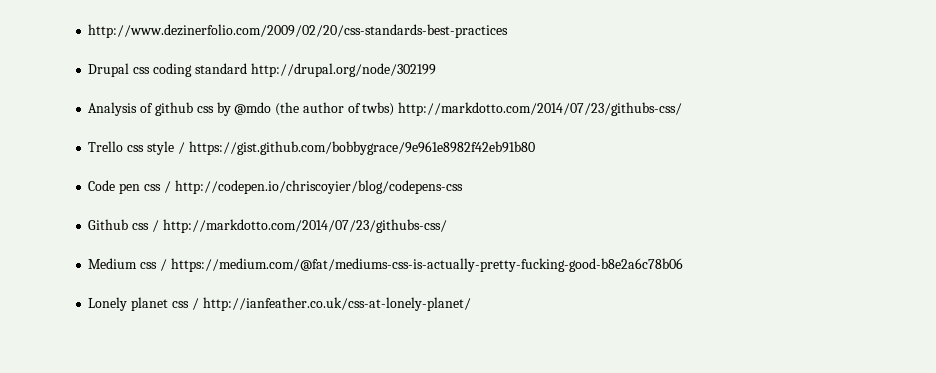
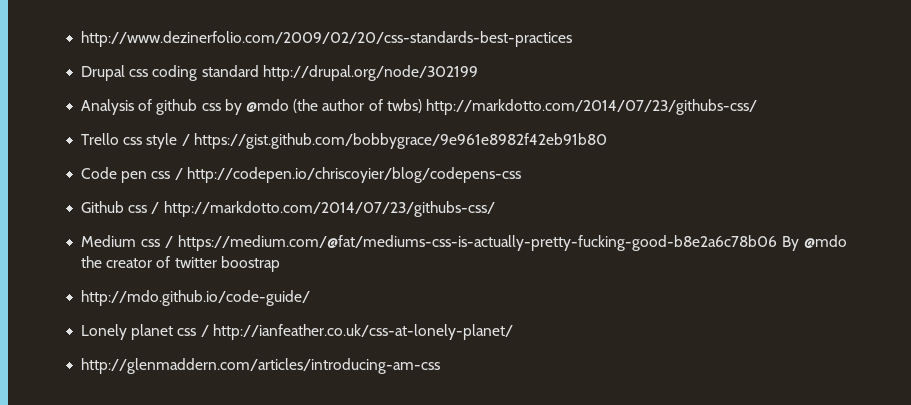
- Medium css / https://medium.com/@fat/mediums-css-is-actually-pretty-fucking-good-b8e2a6c78b06
+ Medium css / https://medium.com/@fat/mediums-css-is-actually-pretty-fucking-good-b8e2a6c78b06 By @mdo the creator of twitter boostrap
+ http://mdo.github.io/code-guide/
+ http://glenmaddern.com/articles/introducing-am-css

